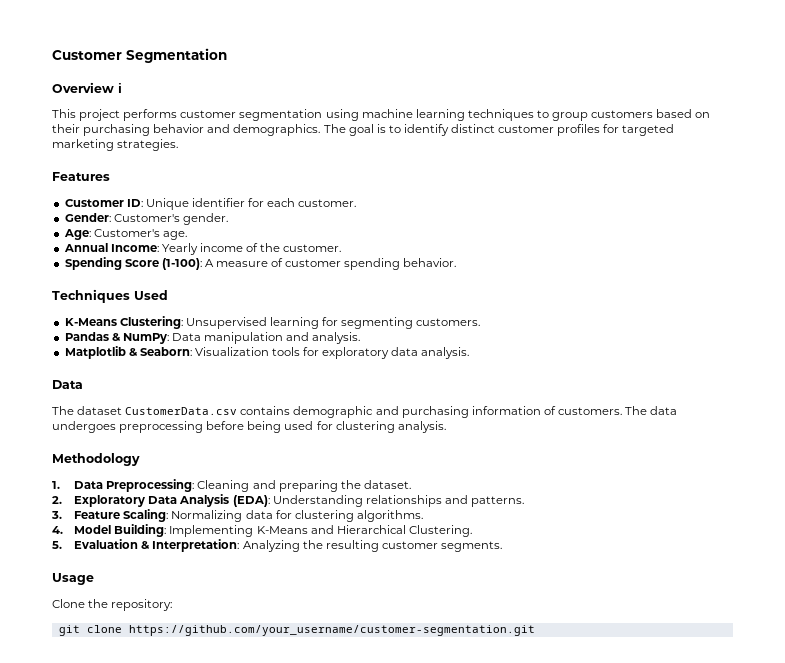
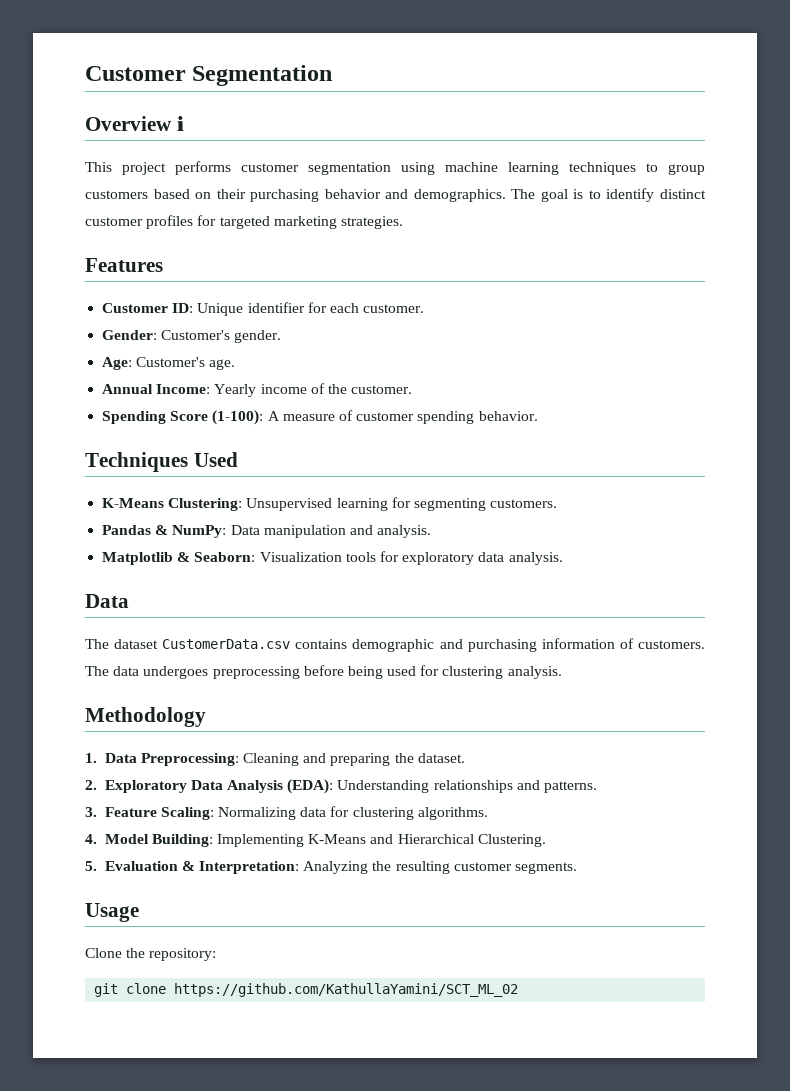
- git clone https://github.com/your_username/customer-segmentation.git
+ git clone https://github.com/KathullaYamini/SCT_ML_02

